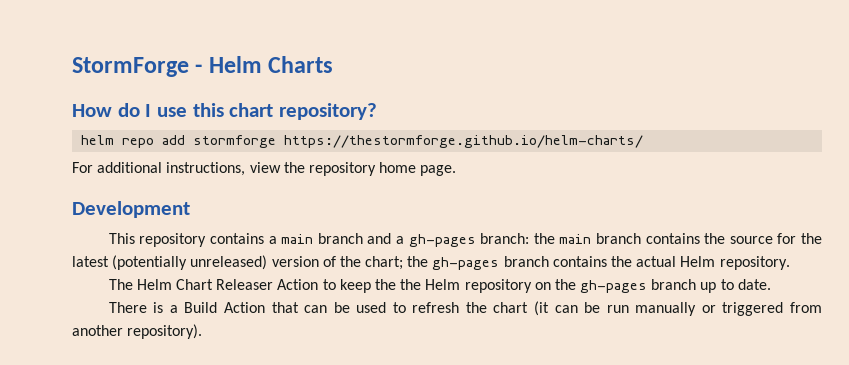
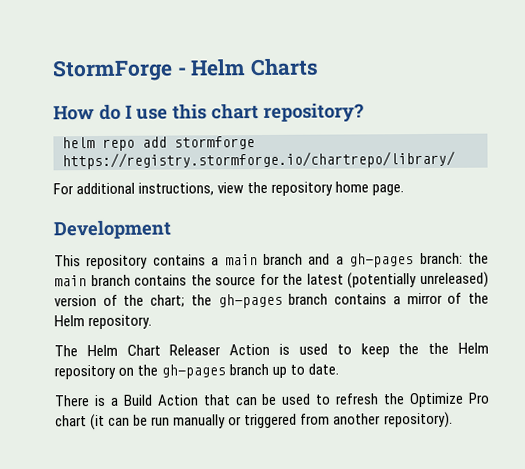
- helm repo add stormforge https://thestormforge.github.io/helm-charts/
+ helm repo add stormforge https://registry.stormforge.io/chartrepo/library/
- This repository contains a main branch and a gh-pages branch: the main branch contains the source for the latest (potentially unreleased) version of the chart; the gh-pages branch contains the actual Helm repository.
+ This repository contains a main branch and a gh-pages branch: the main branch contains the source for the latest (potentially unreleased) version of the chart; the gh-pages branch contains a mirror of the Helm repository.
- The Helm Chart Releaser Action to keep the the Helm repository on the gh-pages branch up to date.
+ The Helm Chart Releaser Action is used to keep the the Helm repository on the gh-pages branch up to date.
- There is a Build Action that can be used to refresh the chart (it can be run manually or triggered from another repository).
+ There is a Build Action that can be used to refresh the Optimize Pro chart (it can be run manually or triggered from another repository).

